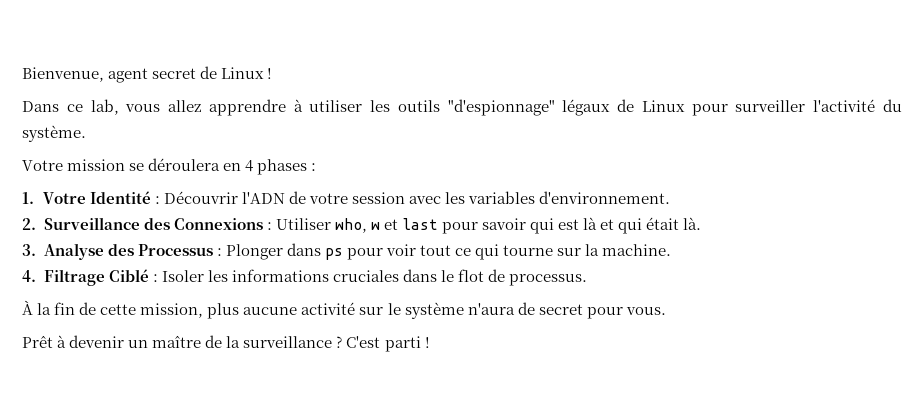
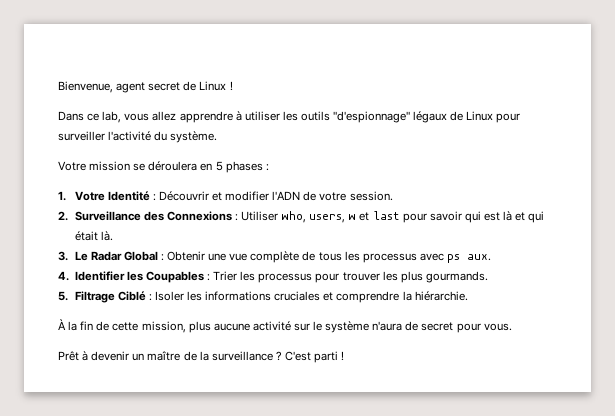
- Votre mission se déroulera en 4 phases :
+ Votre mission se déroulera en 5 phases :
- 1. Votre Identité : Découvrir l'ADN de votre session avec les variables d'environnement.
+ 1. Votre Identité : Découvrir et modifier l'ADN de votre session.
- 2. Surveillance des Connexions : Utiliser who, w et last pour savoir qui est là et qui était là.
+ 2. Surveillance des Connexions : Utiliser who, users, w et last pour savoir qui est là et qui était là.
- 3. Analyse des Processus : Plonger dans ps pour voir tout ce qui tourne sur la machine.
- 4. Filtrage Ciblé : Isoler les informations cruciales dans le flot de processus.
+ 3. Le Radar Global : Obtenir une vue complète de tous les processus avec ps aux.
+ 4. Identifier les Coupables : Trier les processus pour trouver les plus gourmands.
+ 5. Filtrage Ciblé : Isoler les informations cruciales et comprendre la hiérarchie.

